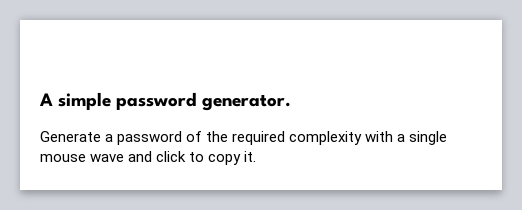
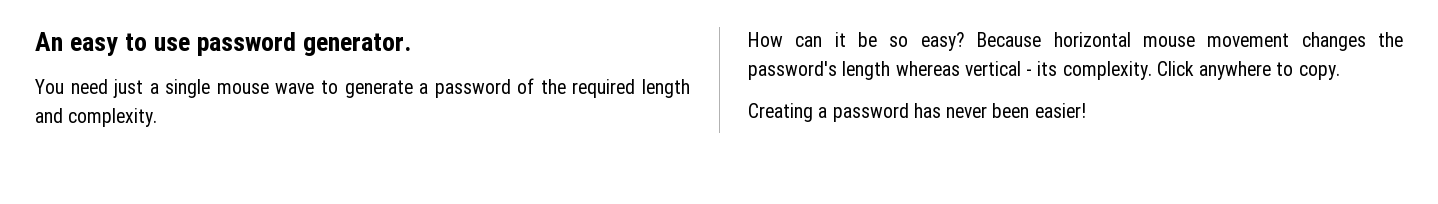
- A simple password generator.
- Generate a password of the required complexity with a single mouse wave and click to copy it.
+ An easy to use password generator.
+ You need just a single mouse wave to generate a password of the required length and complexity.
+ How can it be so easy? Because horizontal mouse movement changes the password's length whereas vertical - its complexity. Click anywhere to copy.
+ Creating a password has never been easier!

